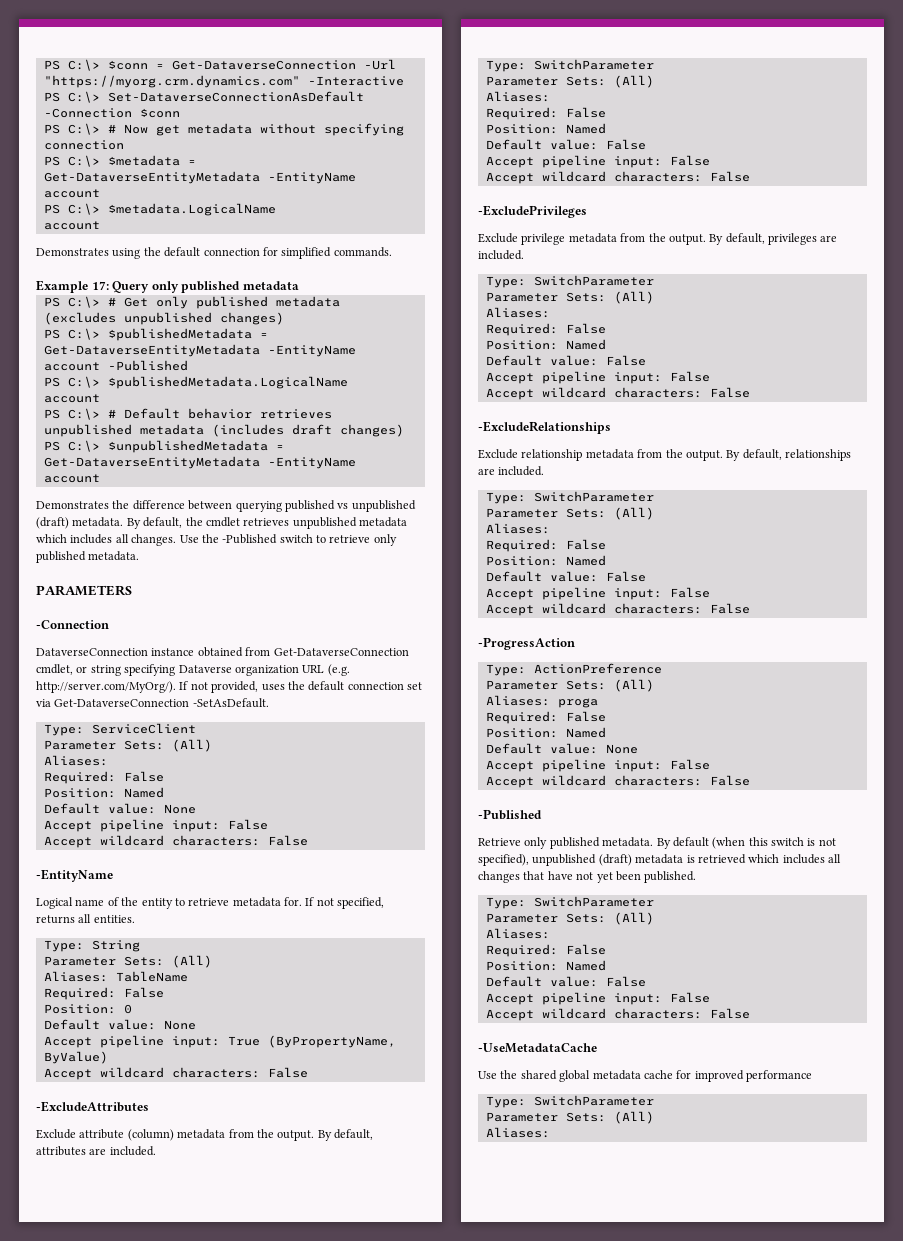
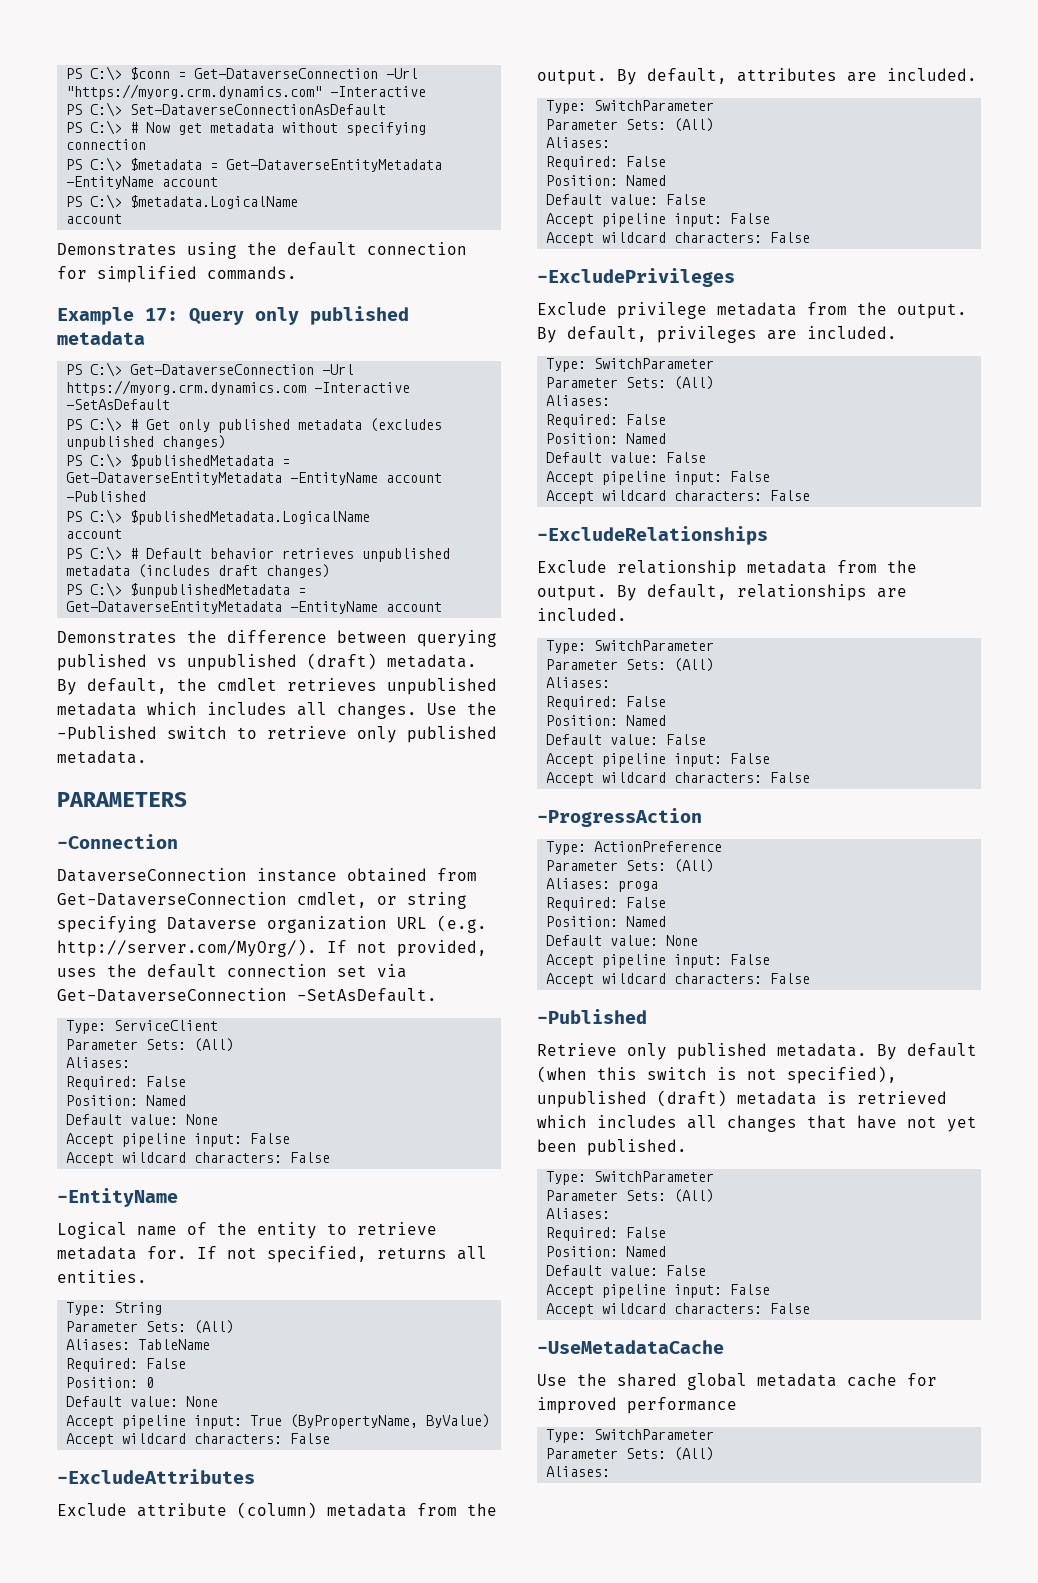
- PS C:\> Set-DataverseConnectionAsDefault -Connection $conn
+ PS C:\> Set-DataverseConnectionAsDefault
+ PS C:\> Get-DataverseConnection -Url https://myorg.crm.dynamics.com -Interactive -SetAsDefault

